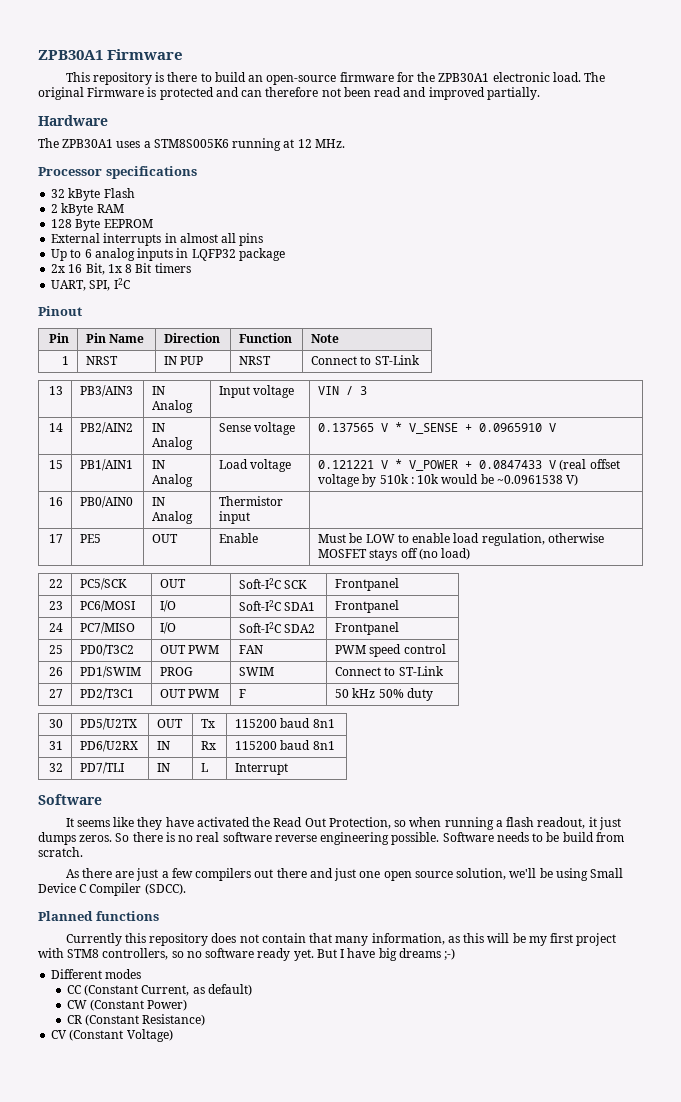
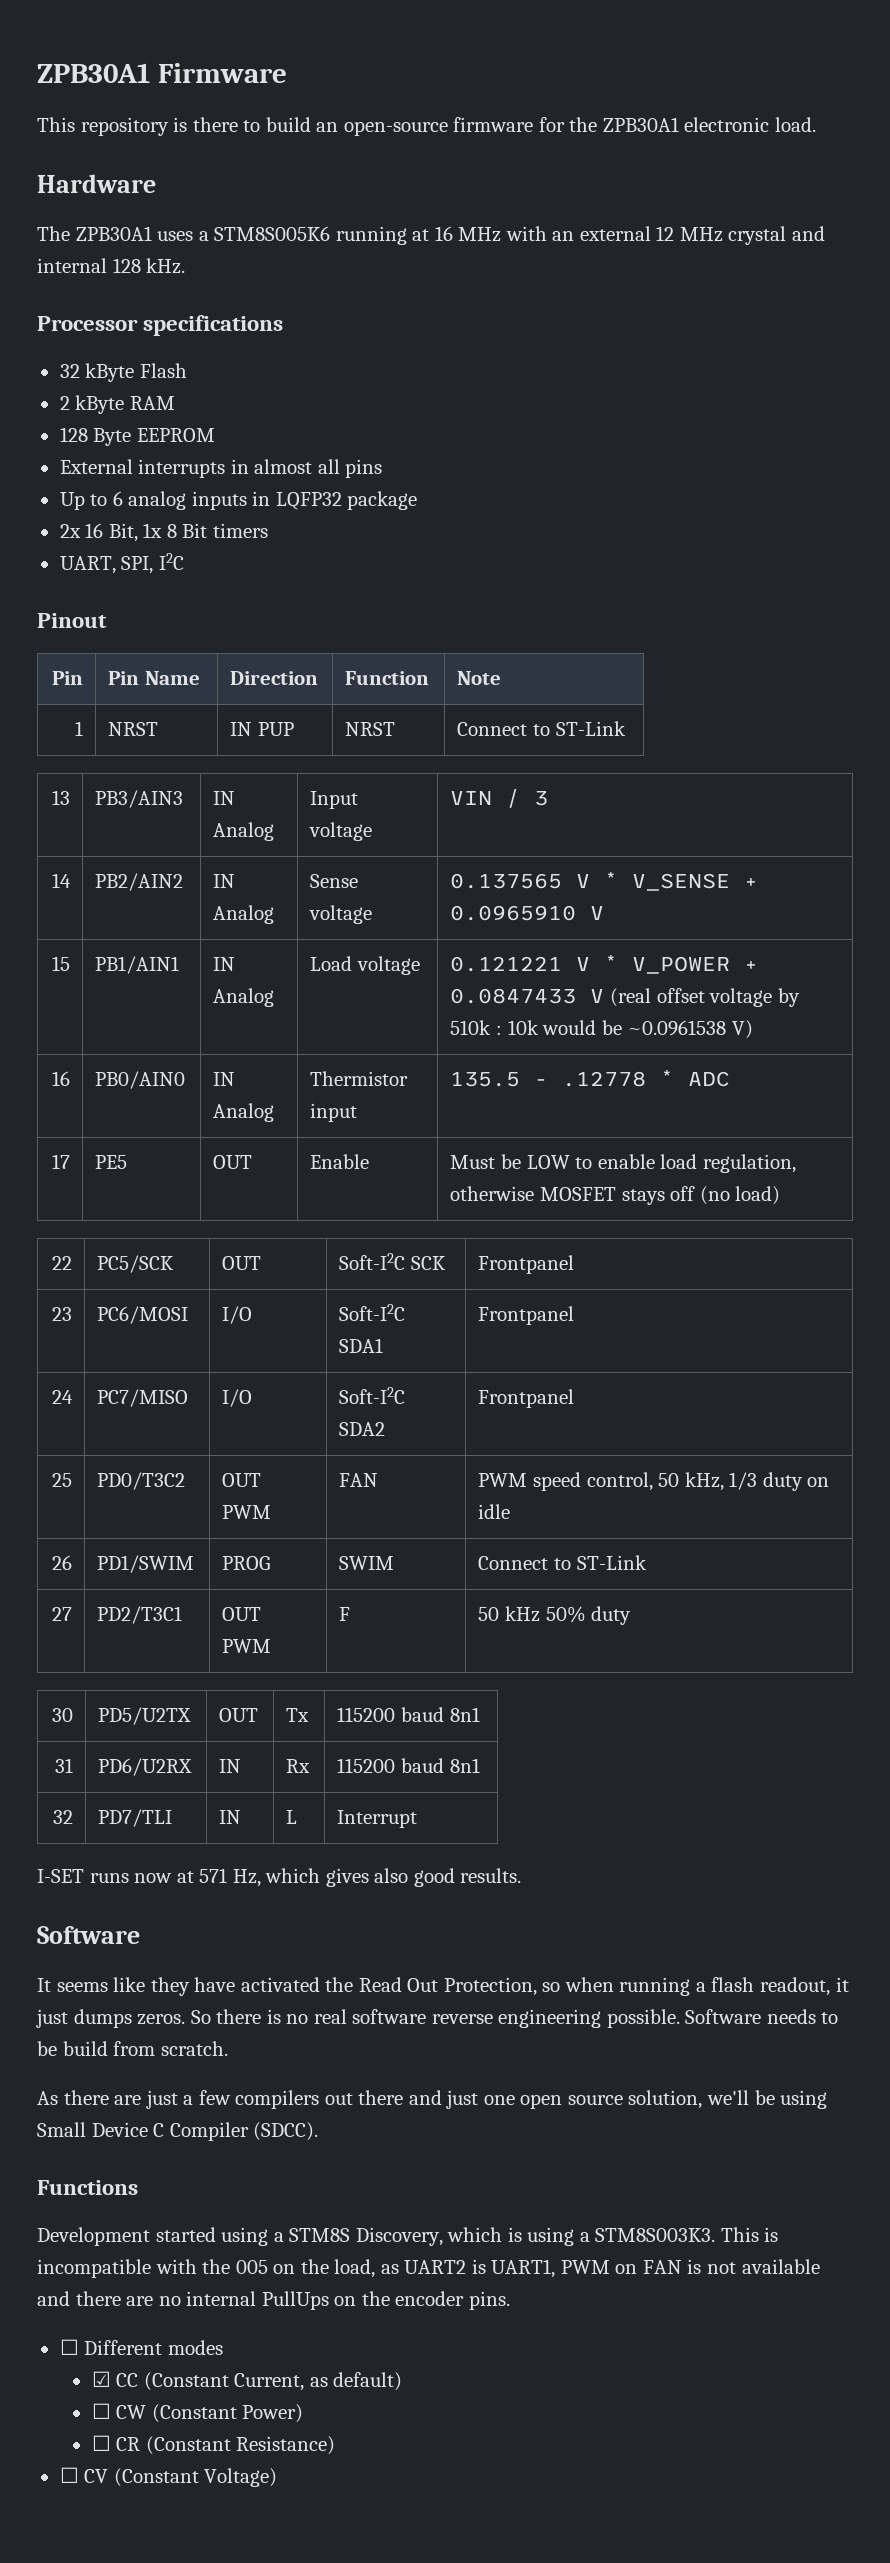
- The original Firmware is protected and can therefore not been read and improved partially.
- The ZPB30A1 uses a STM8S005K6 running at 12 MHz.
+ The ZPB30A1 uses a STM8S005K6 running at 16 MHz with an external 12 MHz crystal and internal 128 kHz.
- 16 | PB0/AIN0 | IN Analog | Thermistor input |
+ 16 | PB0/AIN0 | IN Analog | Thermistor input | 135.5 - .12778 * ADC
- 25 | PD0/T3C2 | OUT PWM | FAN | PWM speed control
+ 25 | PD0/T3C2 | OUT PWM | FAN | PWM speed control, 50 kHz, 1/3 duty on idle
+ I-SET runs now at 571 Hz, which gives also good results.
- Planned functions
- Currently this repository does not contain that many information, as this will be my first project with STM8 controllers, so no software ready yet. But I have big dreams ;-)
- Different modes
+ Functions
+ Development started using a STM8S Discovery, which is using a STM8S003K3. This is incompatible with the 005 on the load, as UART2 is UART1, PWM on FAN is not available and there are no internal PullUps on the encoder pins.
+ ☐ Different modes
- CC (Constant Current, as default)
+ ☑ CC (Constant Current, as default)
- CW (Constant Power)
+ ☐ CW (Constant Power)
- CR (Constant Resistance)
+ ☐ CR (Constant Resistance)
- CV (Constant Voltage)
+ ☐ CV (Constant Voltage)

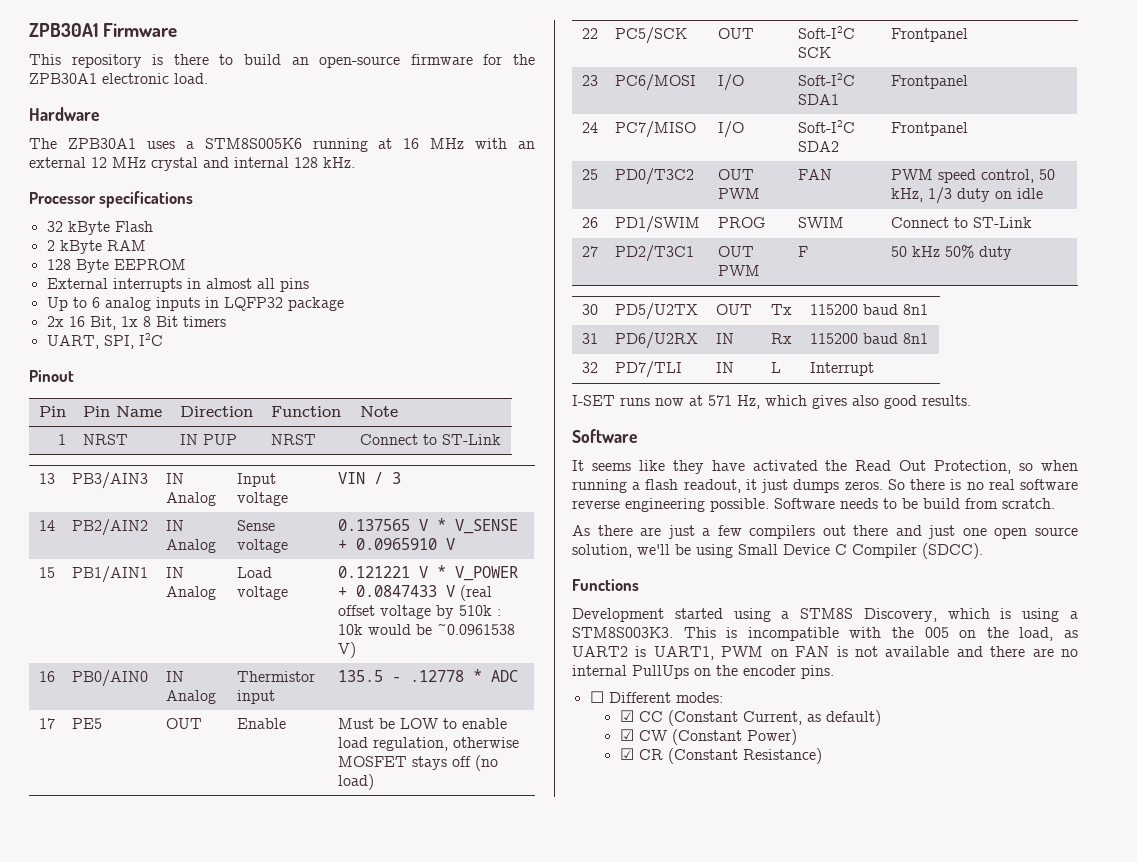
- ☐ Different modes
+ ☐ Different modes:
- ☐ CW (Constant Power)
+ ☑ CW (Constant Power)
- ☐ CR (Constant Resistance)
+ ☑ CR (Constant Resistance)
- ☐ CV (Constant Voltage)

